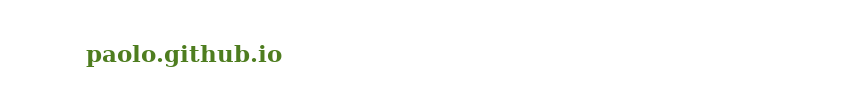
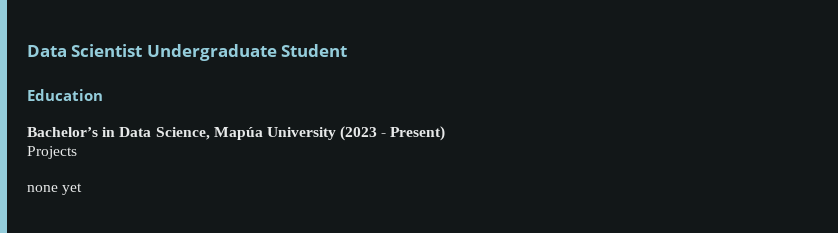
- paolo.github.io
+ Data Scientist Undergraduate Student
+ Education
+ Bachelor’s in Data Science, Mapúa University (2023 - Present)
+ Projects
+ none yet

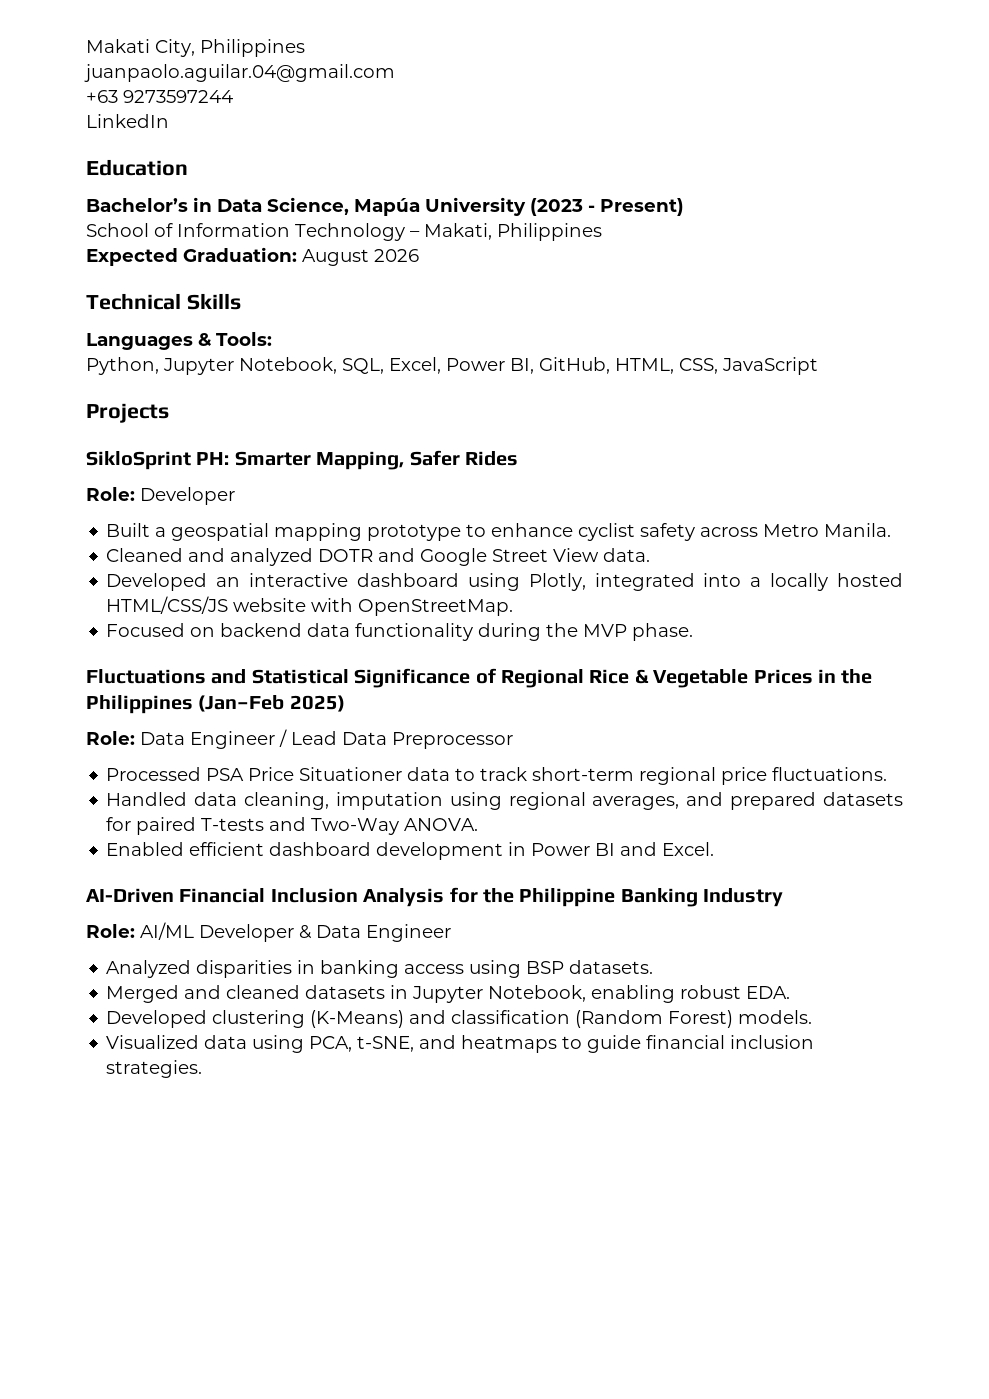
- Data Scientist Undergraduate Student
+ Makati City, Philippines
+ juanpaolo.aguilar.04@gmail.com
+ +63 9273597244
+ LinkedIn
+ School of Information Technology – Makati, Philippines
+ Expected Graduation: August 2026
+ Technical Skills
+ Languages & Tools:
+ Python, Jupyter Notebook, SQL, Excel, Power BI, GitHub, HTML, CSS, JavaScript
  Projects
- none yet
+ SikloSprint PH: Smarter Mapping, Safer Rides
+ Role: Developer
+ Built a geospatial mapping prototype to enhance cyclist safety across Metro Manila.
+ Cleaned and analyzed DOTR and Google Street View data.
+ Developed an interactive dashboard using Plotly, integrated into a locally hosted HTML/CSS/JS website with OpenStreetMap.
+ Focused on backend data functionality during the MVP phase.
+ Fluctuations and Statistical Significance of Regional Rice & Vegetable Prices in the Philippines (Jan–Feb 2025)
+ Role: Data Engineer / Lead Data Preprocessor
+ Processed PSA Price Situationer data to track short-term regional price fluctuations.
+ Handled data cleaning, imputation using regional averages, and prepared datasets for paired T-tests and Two-Way ANOVA.
+ Enabled efficient dashboard development in Power BI and Excel.
+ AI-Driven Financial Inclusion Analysis for the Philippine Banking Industry
+ Role: AI/ML Developer & Data Engineer
+ Analyzed disparities in banking access using BSP datasets.
+ Merged and cleaned datasets in Jupyter Notebook, enabling robust EDA.
+ Developed clustering (K-Means) and classification (Random Forest) models.
+ Visualized data using PCA, t-SNE, and heatmaps to guide financial inclusion strategies.

